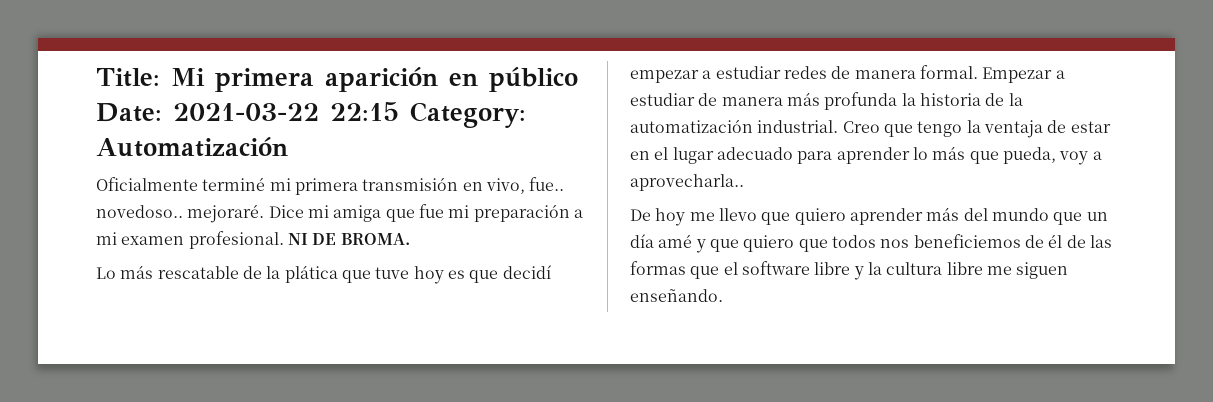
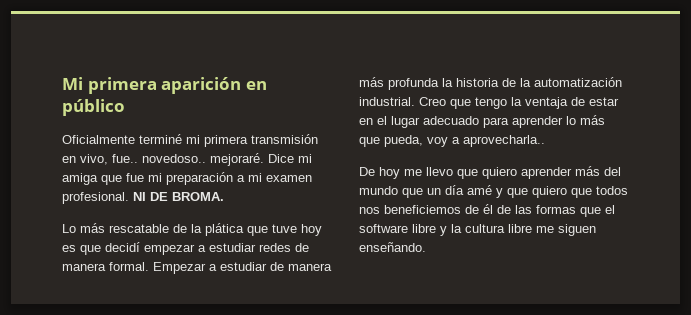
- Title: Mi primera aparición en público Date: 2021-03-22 22:15 Category: Automatización
+ Mi primera aparición en público

